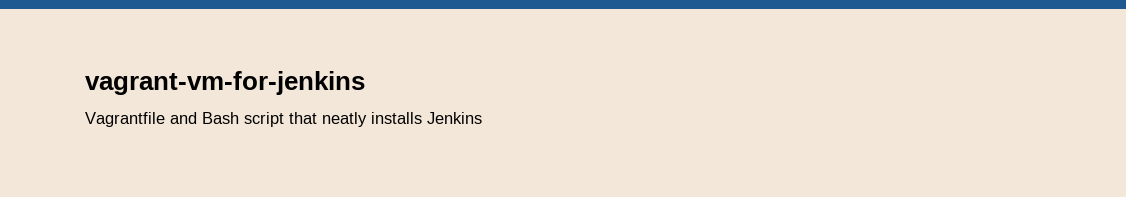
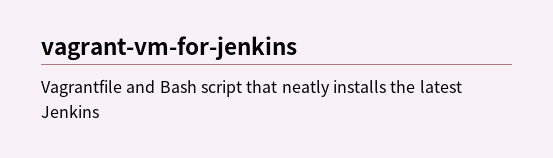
- Vagrantfile and Bash script that neatly installs Jenkins
+ Vagrantfile and Bash script that neatly installs the latest Jenkins

